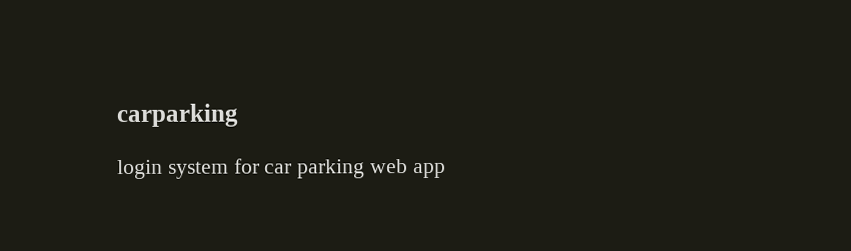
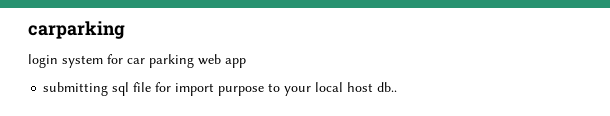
+ submitting sql file for import purpose to your local host db..

